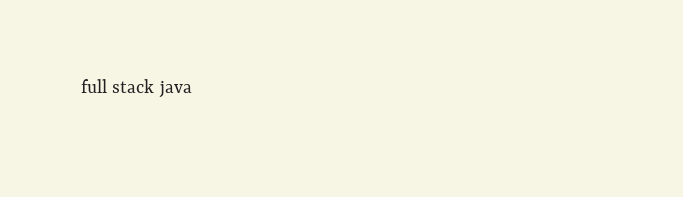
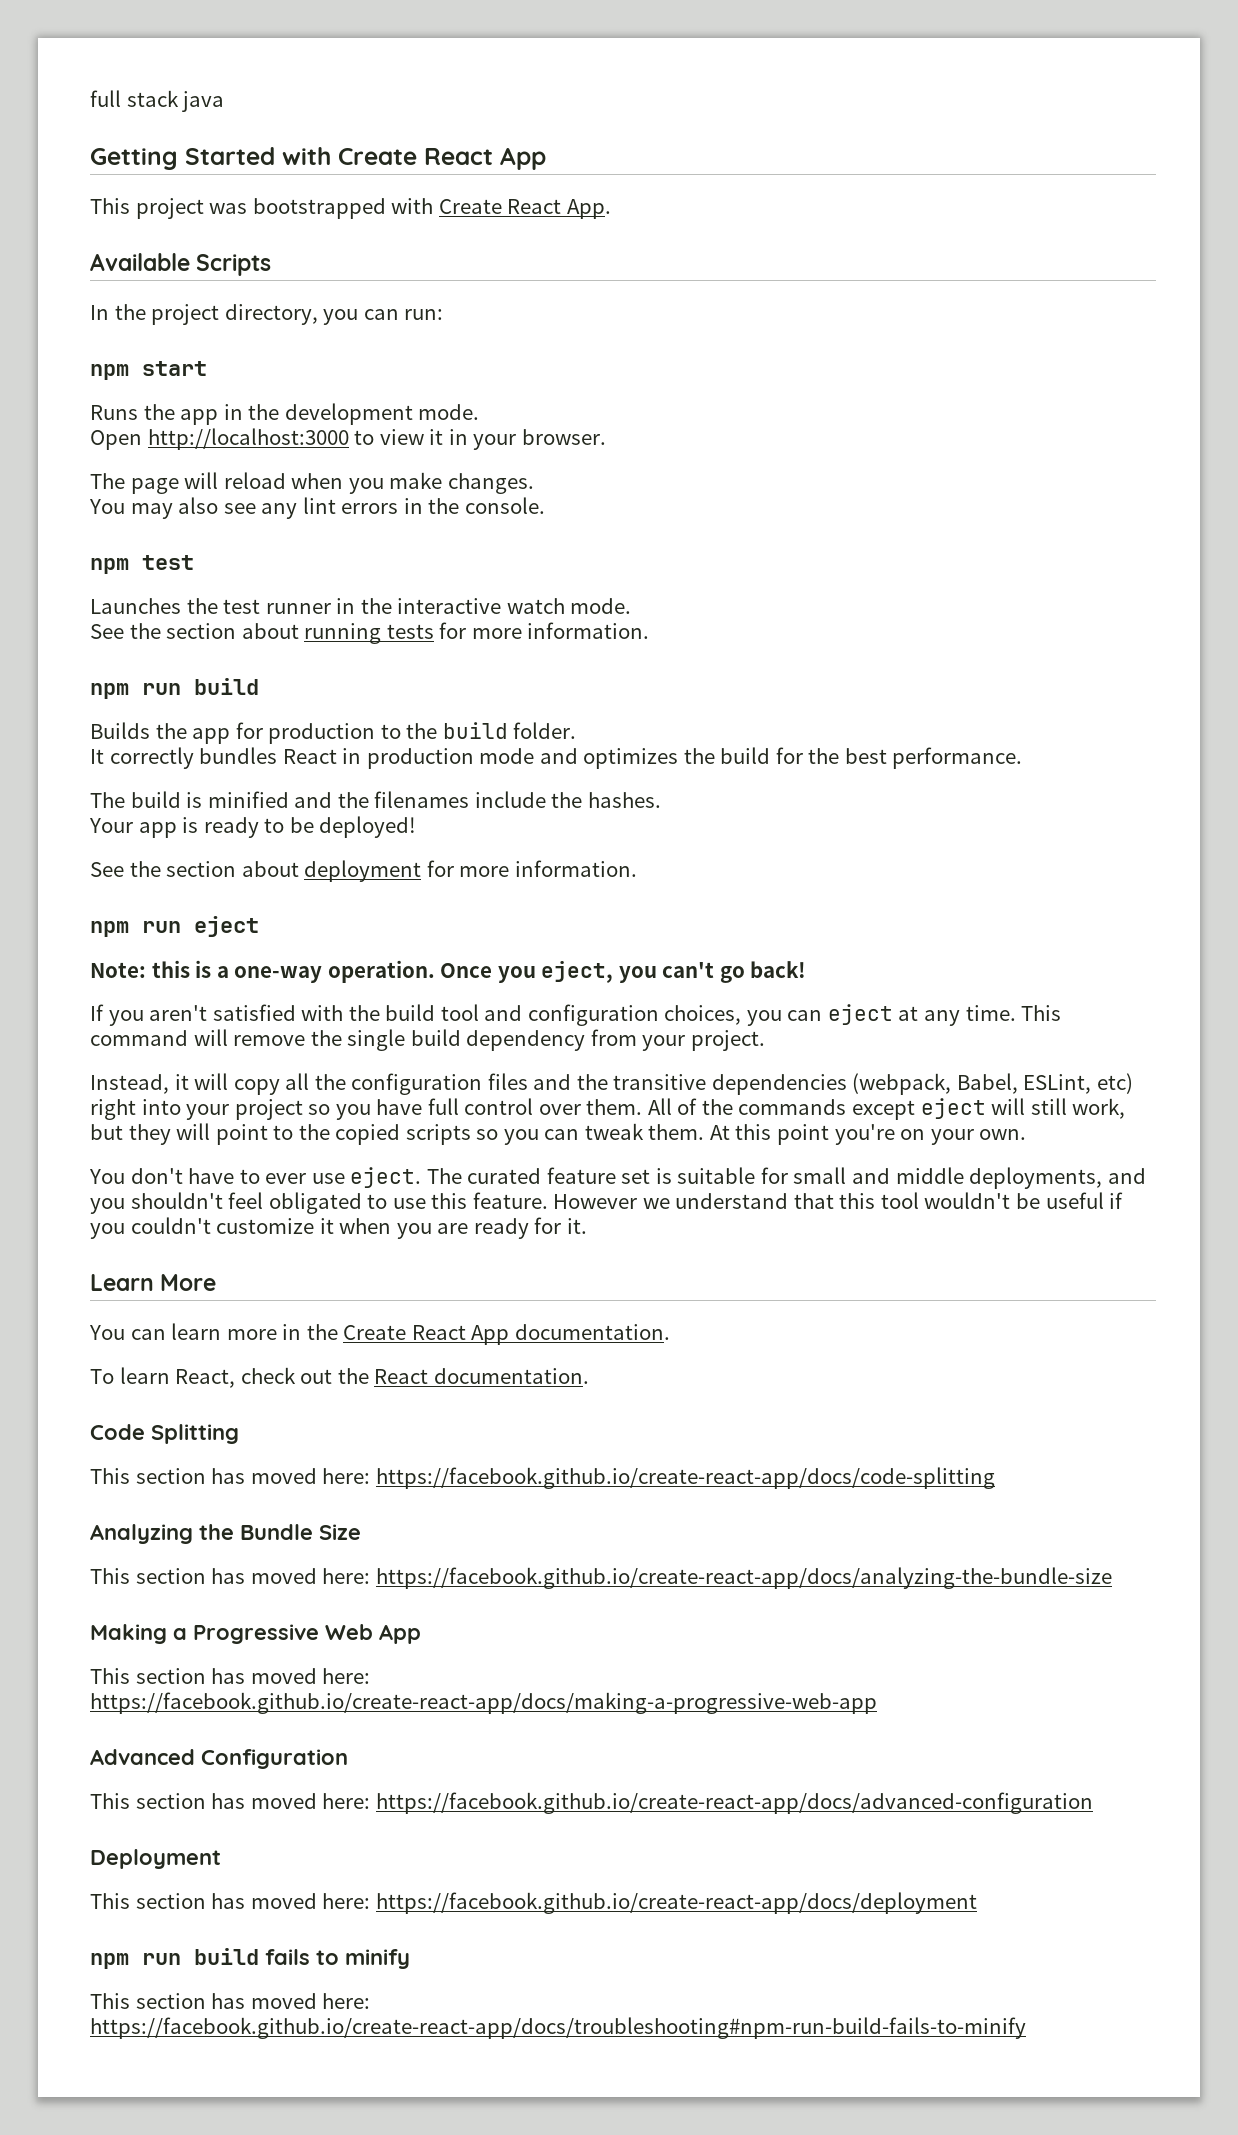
+ Getting Started with Create React App
+ This project was bootstrapped with Create React App.
+ Available Scripts
+ In the project directory, you can run:
+ npm start
+ Runs the app in the development mode.
+ Open http://localhost:3000 to view it in your browser.
+ The page will reload when you make changes.
+ You may also see any lint errors in the console.
+ npm test
+ Launches the test runner in the interactive watch mode.
+ See the section about running tests for more information.
+ npm run build
+ Builds the app for production to the build folder.
+ It correctly bundles React in production mode and optimizes the build for the best performance.
+ The build is minified and the filenames include the hashes.
+ Your app is ready to be deployed!
+ See the section about deployment for more information.
+ npm run eject
+ Note: this is a one-way operation. Once you eject, you can't go back!
+ If you aren't satisfied with the build tool and configuration choices, you can eject at any time. This command will remove the single build dependency from your project.
+ Instead, it will copy all the configuration files and the transitive dependencies (webpack, Babel, ESLint, etc) right into your project so you have full control over them. All of the commands except eject will still work, but they will point to the copied scripts so you can tweak them. At this point you're on your own.
+ You don't have to ever use eject. The curated feature set is suitable for small and middle deployments, and you shouldn't feel obligated to use this feature. However we understand that this tool wouldn't be useful if you couldn't customize it when you are ready for it.
+ Learn More
+ You can learn more in the Create React App documentation.
+ To learn React, check out the React documentation.
+ Code Splitting
+ This section has moved here: https://facebook.github.io/create-react-app/docs/code-splitting
+ Analyzing the Bundle Size
+ This section has moved here: https://facebook.github.io/create-react-app/docs/analyzing-the-bundle-size
+ Making a Progressive Web App
+ This section has moved here: https://facebook.github.io/create-react-app/docs/making-a-progressive-web-app
+ Advanced Configuration
+ This section has moved here: https://facebook.github.io/create-react-app/docs/advanced-configuration
+ Deployment
+ This section has moved here: https://facebook.github.io/create-react-app/docs/deployment
+ npm run build fails to minify
+ This section has moved here: https://facebook.github.io/create-react-app/docs/troubleshooting#npm-run-build-fails-to-minify

